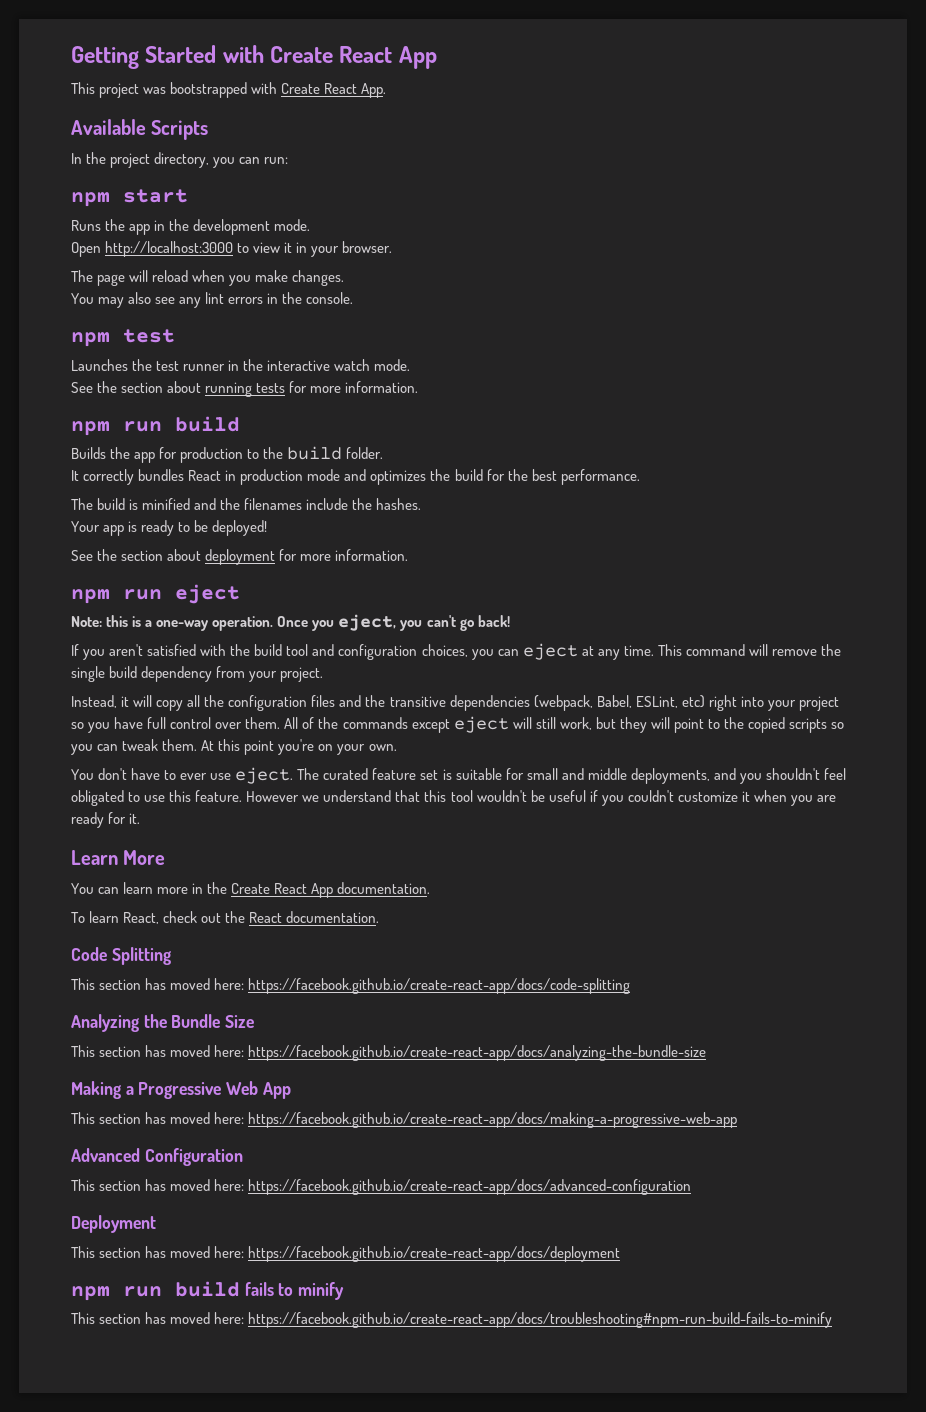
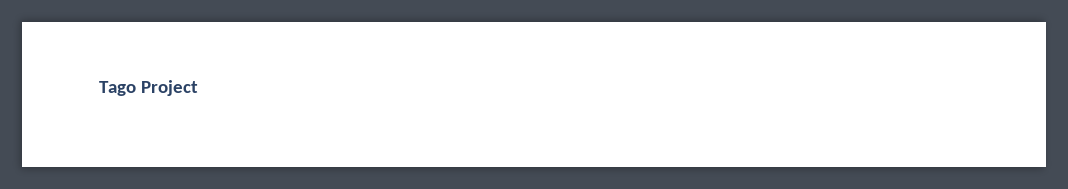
- Getting Started with Create React App
- This project was bootstrapped with Create React App.
- Available Scripts
- In the project directory, you can run:
- npm start
- Runs the app in the development mode.
- Open http://localhost:3000 to view it in your browser.
- The page will reload when you make changes.
- You may also see any lint errors in the console.
- npm test
- Launches the test runner in the interactive watch mode.
- See the section about running tests for more information.
- npm run build
- Builds the app for production to the build folder.
- It correctly bundles React in production mode and optimizes the build for the best performance.
- The build is minified and the filenames include the hashes.
- Your app is ready to be deployed!
- See the section about deployment for more information.
- npm run eject
- Note: this is a one-way operation. Once you eject, you can't go back!
- If you aren't satisfied with the build tool and configuration choices, you can eject at any time. This command will remove the single build dependency from your project.
- Instead, it will copy all the configuration files and the transitive dependencies (webpack, Babel, ESLint, etc) right into your project so you have full control over them. All of the commands except eject will still work, but they will point to the copied scripts so you can tweak them. At this point you're on your own.
- You don't have to ever use eject. The curated feature set is suitable for small and middle deployments, and you shouldn't feel obligated to use this feature. However we understand that this tool wouldn't be useful if you couldn't customize it when you are ready for it.
- Learn More
- You can learn more in the Create React App documentation.
- To learn React, check out the React documentation.
- Code Splitting
- This section has moved here: https://facebook.github.io/create-react-app/docs/code-splitting
- Analyzing the Bundle Size
- This section has moved here: https://facebook.github.io/create-react-app/docs/analyzing-the-bundle-size
- Making a Progressive Web App
- This section has moved here: https://facebook.github.io/create-react-app/docs/making-a-progressive-web-app
- Advanced Configuration
- This section has moved here: https://facebook.github.io/create-react-app/docs/advanced-configuration
- Deployment
- This section has moved here: https://facebook.github.io/create-react-app/docs/deployment
- npm run build fails to minify
- This section has moved here: https://facebook.github.io/create-react-app/docs/troubleshooting#npm-run-build-fails-to-minify
+ Tago Project

